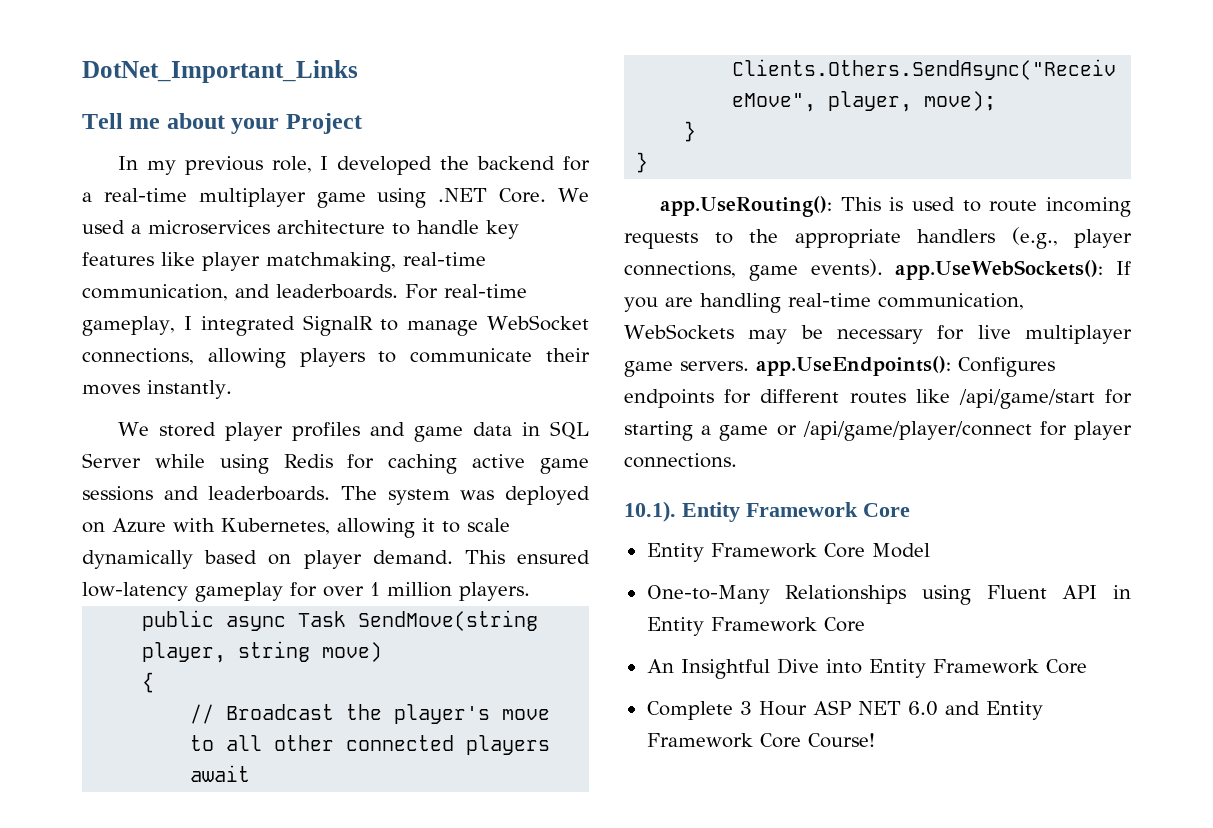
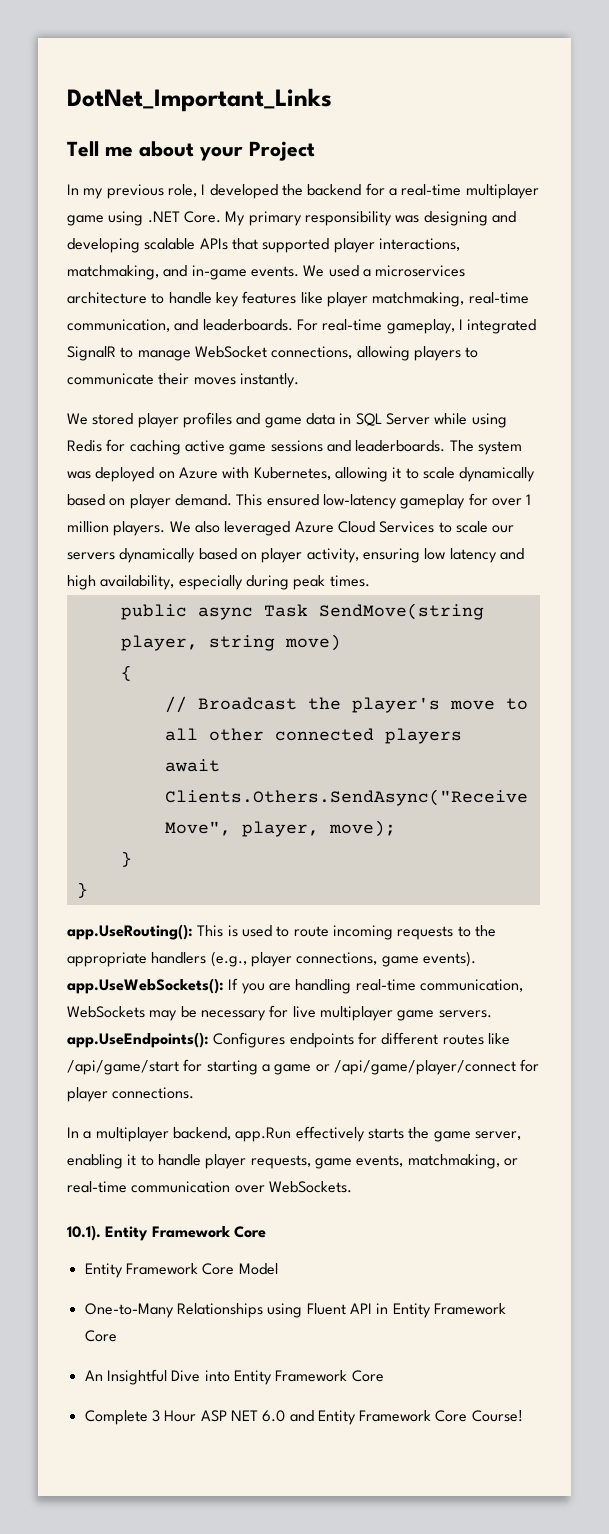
+ My primary responsibility was designing and developing scalable APIs that supported player interactions, matchmaking, and in-game events.
+ We also leveraged Azure Cloud Services to scale our servers dynamically based on player activity, ensuring low latency and high availability, especially during peak times.
+ In a multiplayer backend, app.Run effectively starts the game server, enabling it to handle player requests, game events, matchmaking, or real-time communication over WebSockets.

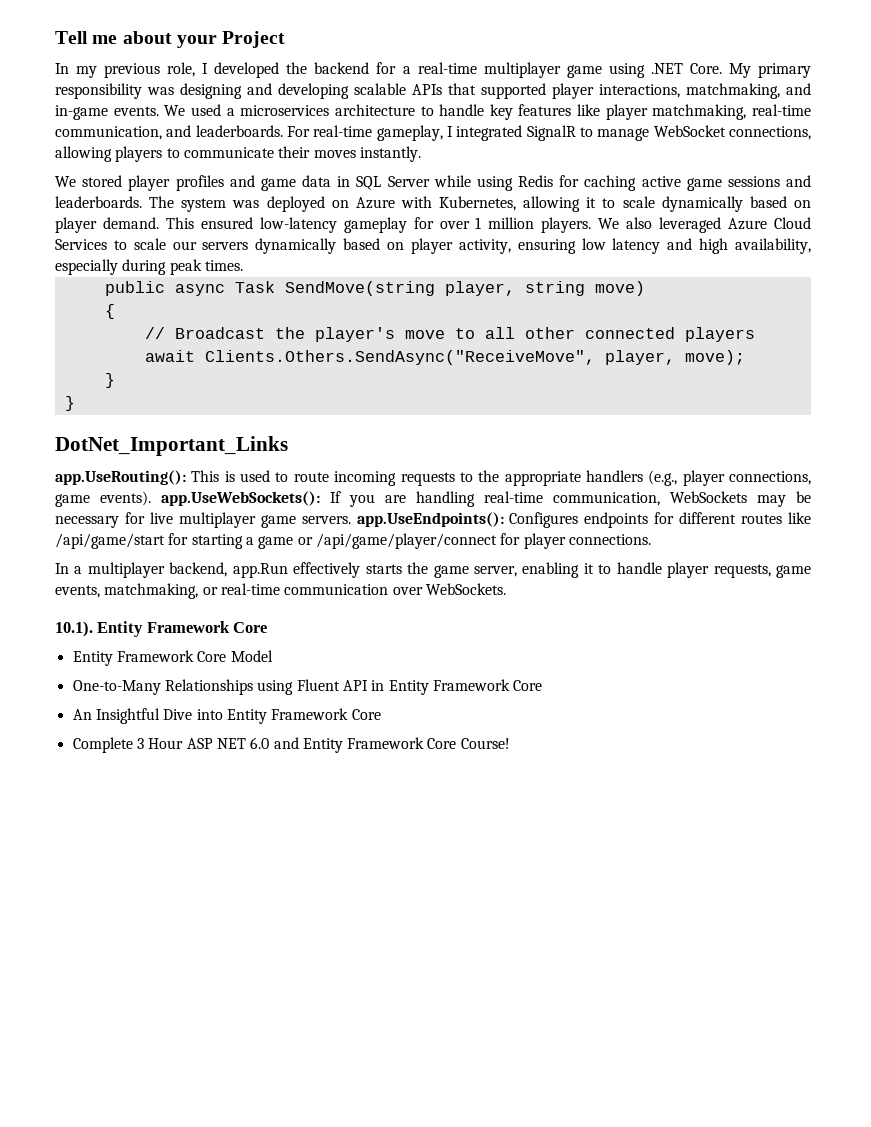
- DotNet_Important_Links
+ DotNet_Important_Links

